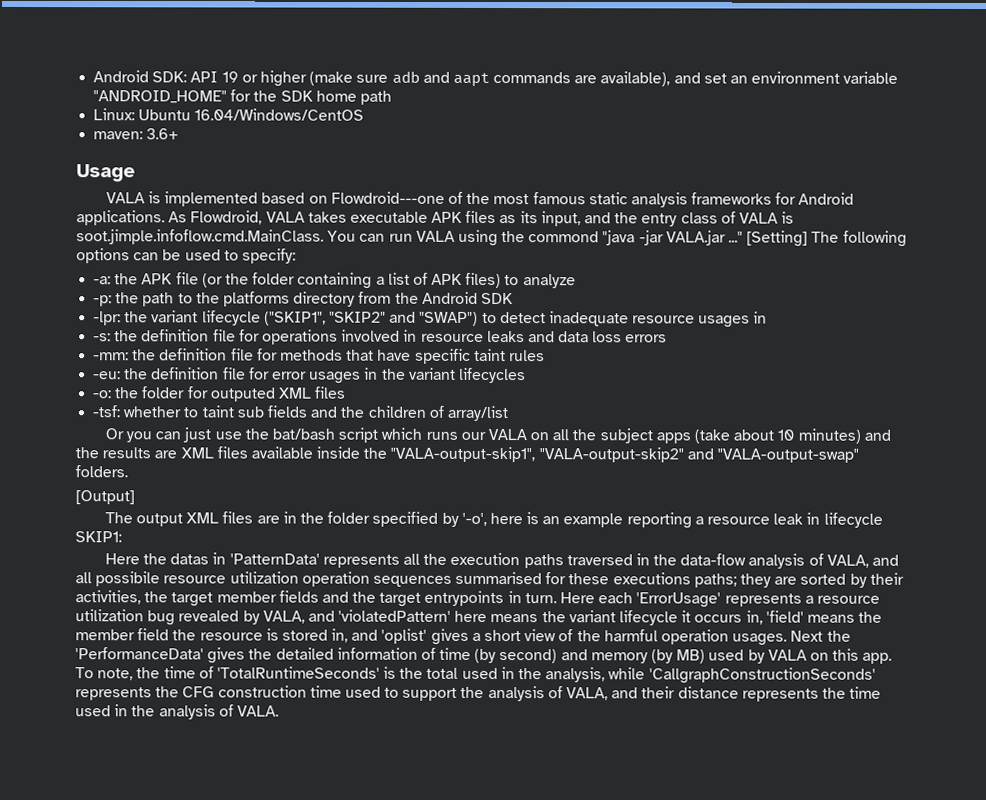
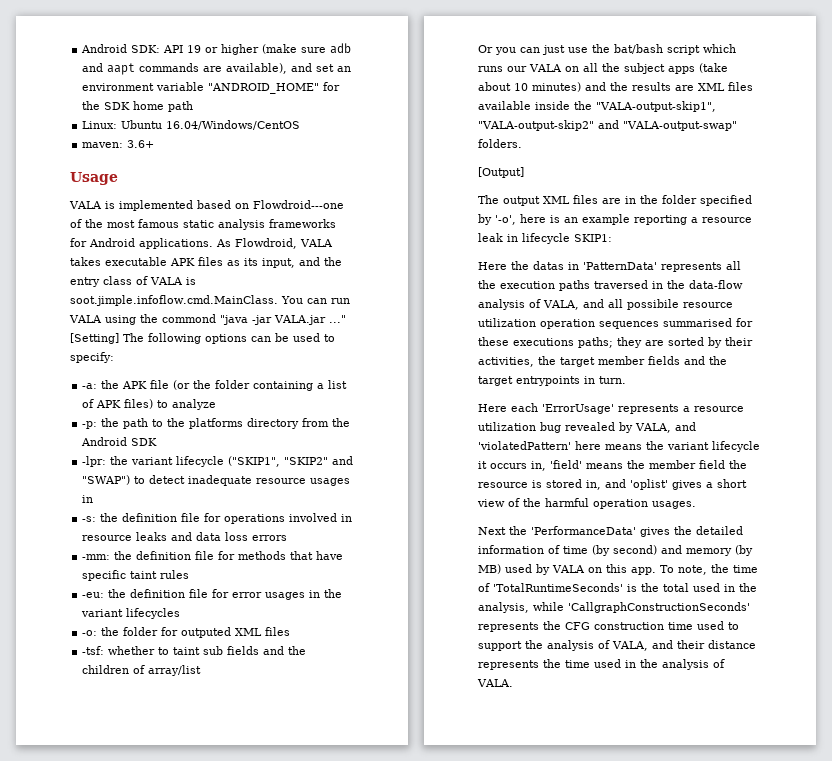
- they are sorted by their activities, the target member fields and the target entrypoints in turn. Here each 'ErrorUsage' represents a resource utilization bug revealed by VALA, and 'violatedPattern' here means the variant lifecycle it occurs in, 'field' means the member field the resource is stored in, and 'oplist' gives a short view of the harmful operation usages. Next the 'PerformanceData' gives the detailed information of time (by second) and memory (by MB) used by VALA on this app.
+ they are sorted by their activities, the target member fields and the target entrypoints in turn.
+ Here each 'ErrorUsage' represents a resource utilization bug revealed by VALA, and 'violatedPattern' here means the variant lifecycle it occurs in, 'field' means the member field the resource is stored in, and 'oplist' gives a short view of the harmful operation usages.
+ Next the 'PerformanceData' gives the detailed information of time (by second) and memory (by MB) used by VALA on this app.

